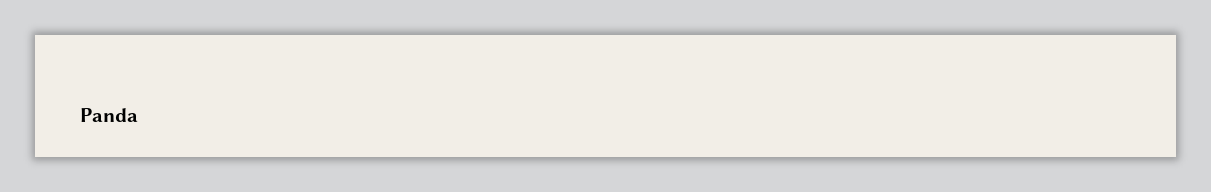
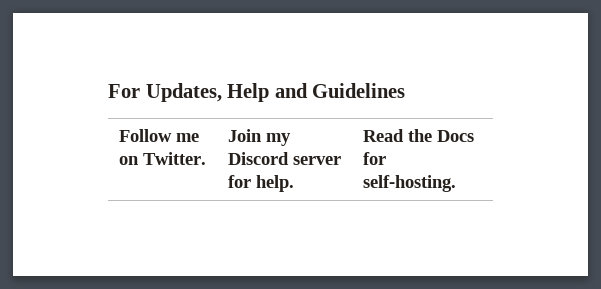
- Panda
+ For Updates, Help and Guidelines
+ Follow me on Twitter. | Join my Discord server for help. | Read the Docs for self-hosting.

